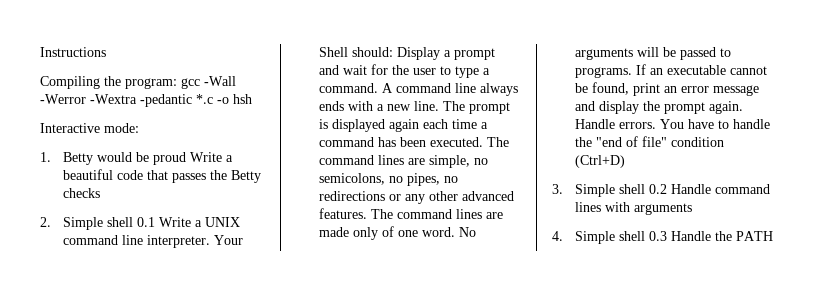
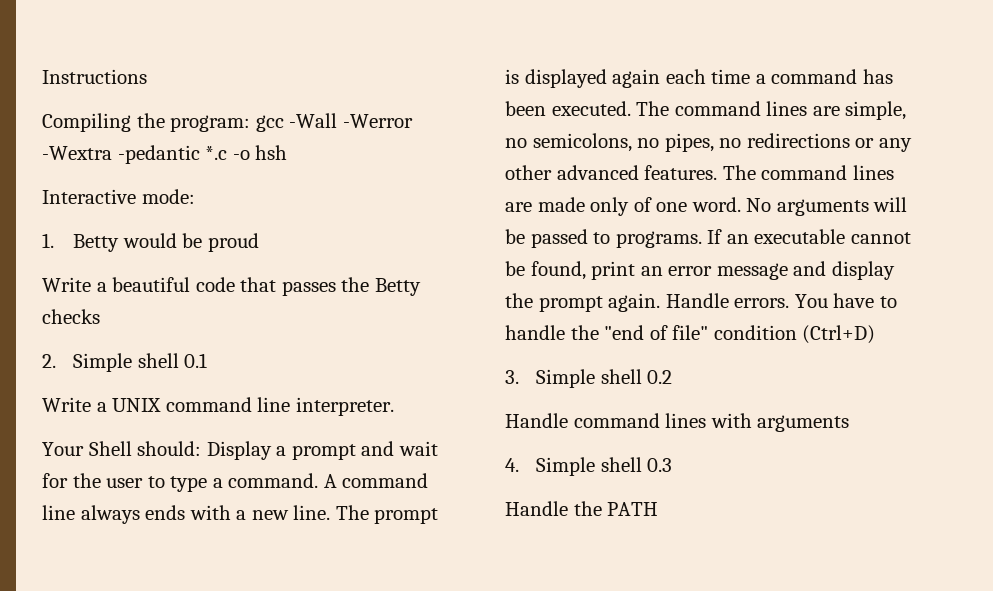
- 1. Betty would be proud Write a beautiful code that passes the Betty checks
+ 1. Betty would be proud
+ Write a beautiful code that passes the Betty checks
- 2. Simple shell 0.1 Write a UNIX command line interpreter. Your Shell should: Display a prompt and wait for the user to type a command.
+ 2. Simple shell 0.1
+ Write a UNIX command line interpreter.
+ Your Shell should: Display a prompt and wait for the user to type a command.
- 3. Simple shell 0.2 Handle command lines with arguments
+ 3. Simple shell 0.2
+ Handle command lines with arguments
- 4. Simple shell 0.3 Handle the PATH
+ 4. Simple shell 0.3
+ Handle the PATH

